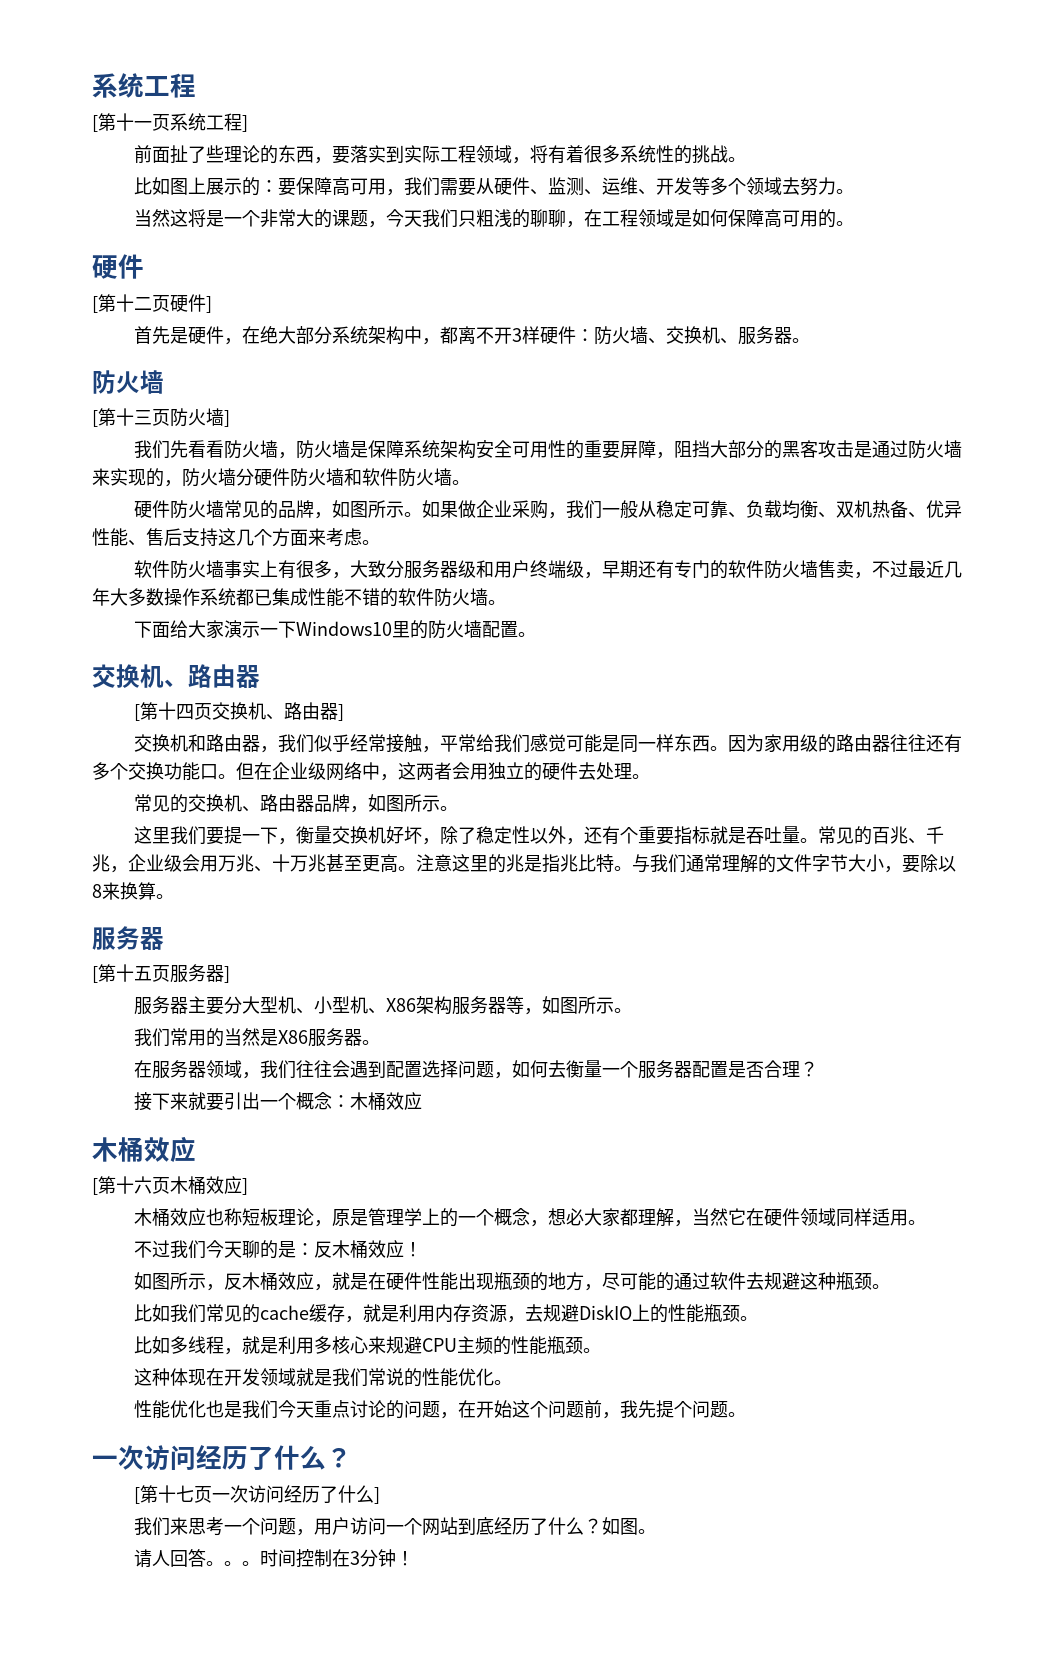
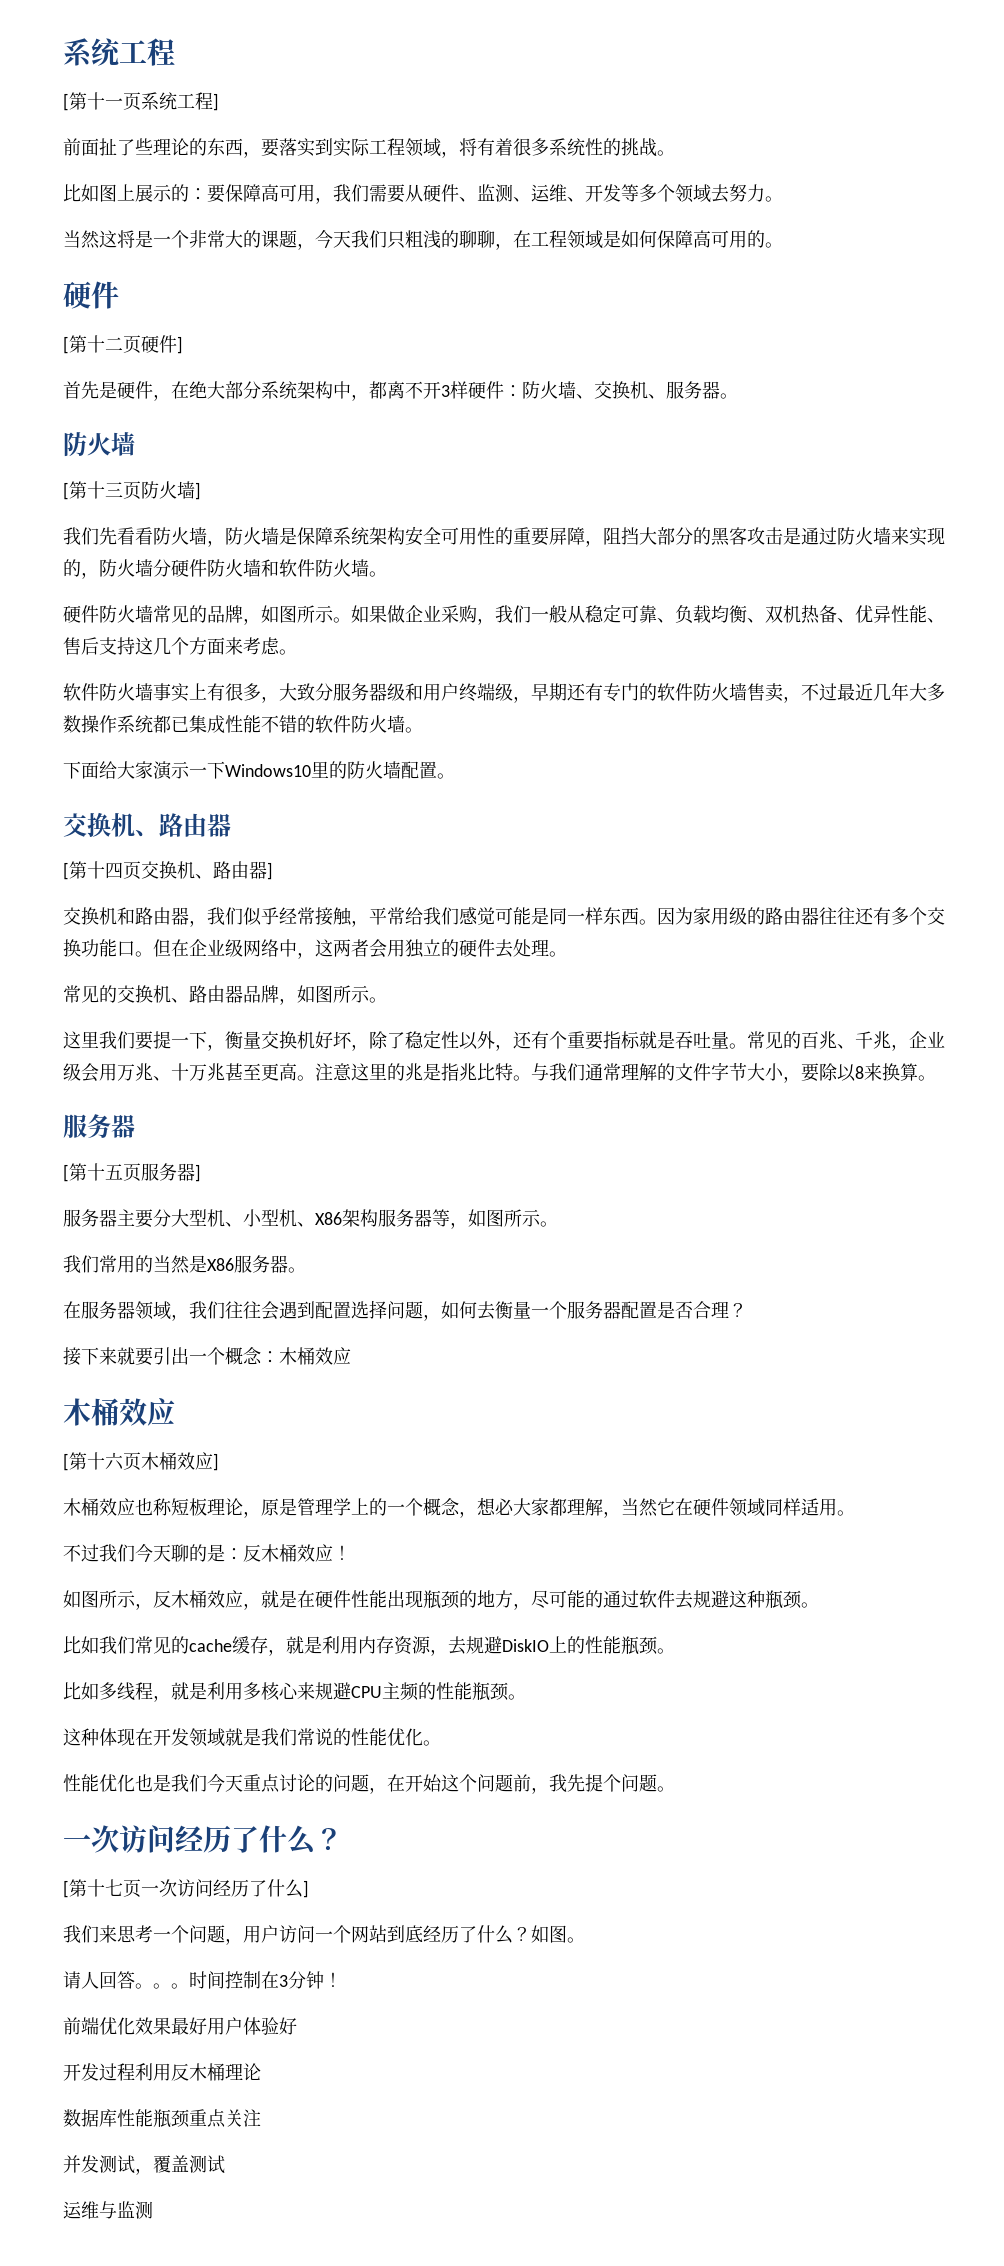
+ 前端优化效果最好用户体验好
+ 开发过程利用反木桶理论
+ 数据库性能瓶颈重点关注
+ 并发测试，覆盖测试
+ 运维与监测

